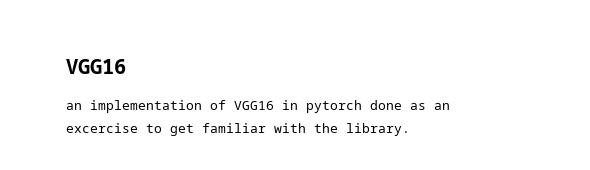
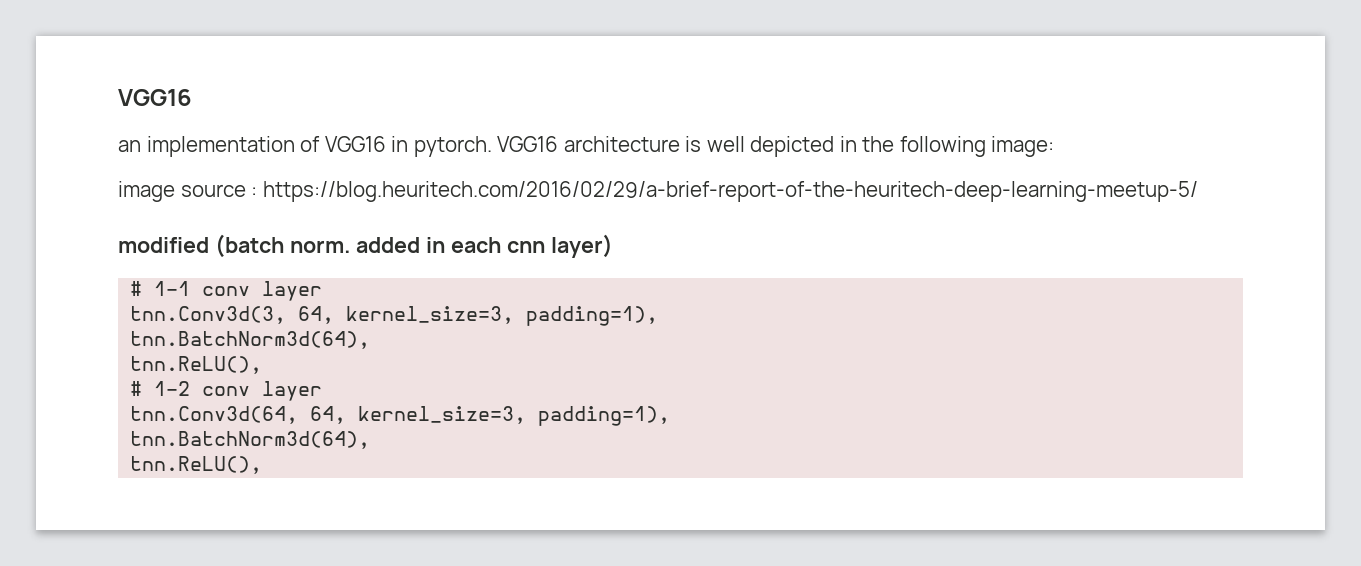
- an implementation of VGG16 in pytorch done as an excercise to get familiar with the library.
+ an implementation of VGG16 in pytorch. VGG16 architecture is well depicted in the following image:
+ image source : https://blog.heuritech.com/2016/02/29/a-brief-report-of-the-heuritech-deep-learning-meetup-5/
+ modified (batch norm. added in each cnn layer)
+ # 1-1 conv layer
+ tnn.Conv3d(3, 64, kernel_size=3, padding=1),
+ tnn.BatchNorm3d(64),
+ tnn.ReLU(),
+ # 1-2 conv layer
+ tnn.Conv3d(64, 64, kernel_size=3, padding=1),
+ tnn.BatchNorm3d(64),
+ tnn.ReLU(),

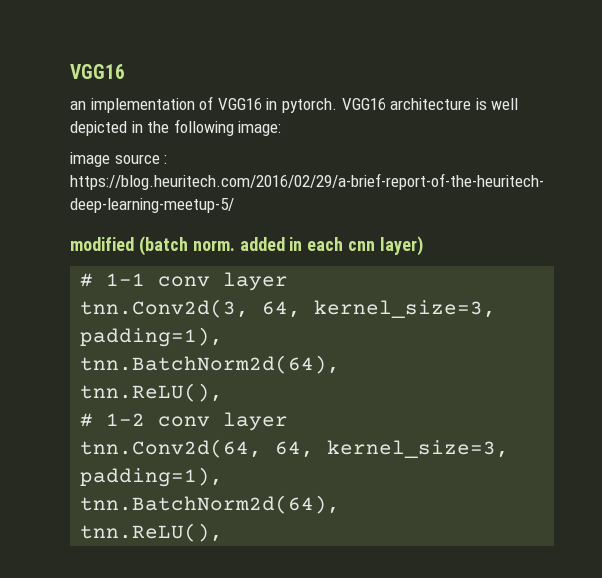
- tnn.Conv3d(3, 64, kernel_size=3, padding=1),
- tnn.BatchNorm3d(64),
+ tnn.Conv2d(3, 64, kernel_size=3, padding=1),
+ tnn.BatchNorm2d(64),
- tnn.Conv3d(64, 64, kernel_size=3, padding=1),
- tnn.BatchNorm3d(64),
+ tnn.Conv2d(64, 64, kernel_size=3, padding=1),
+ tnn.BatchNorm2d(64),

